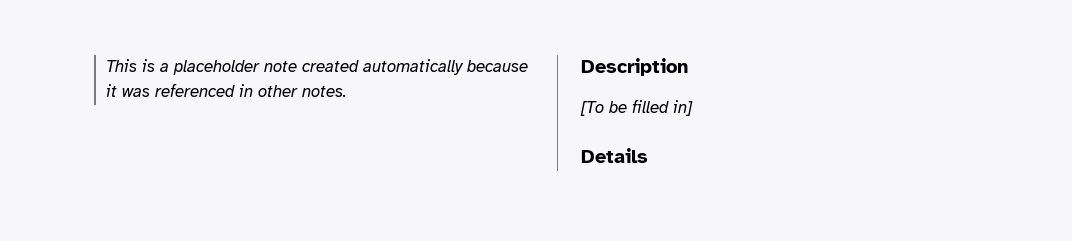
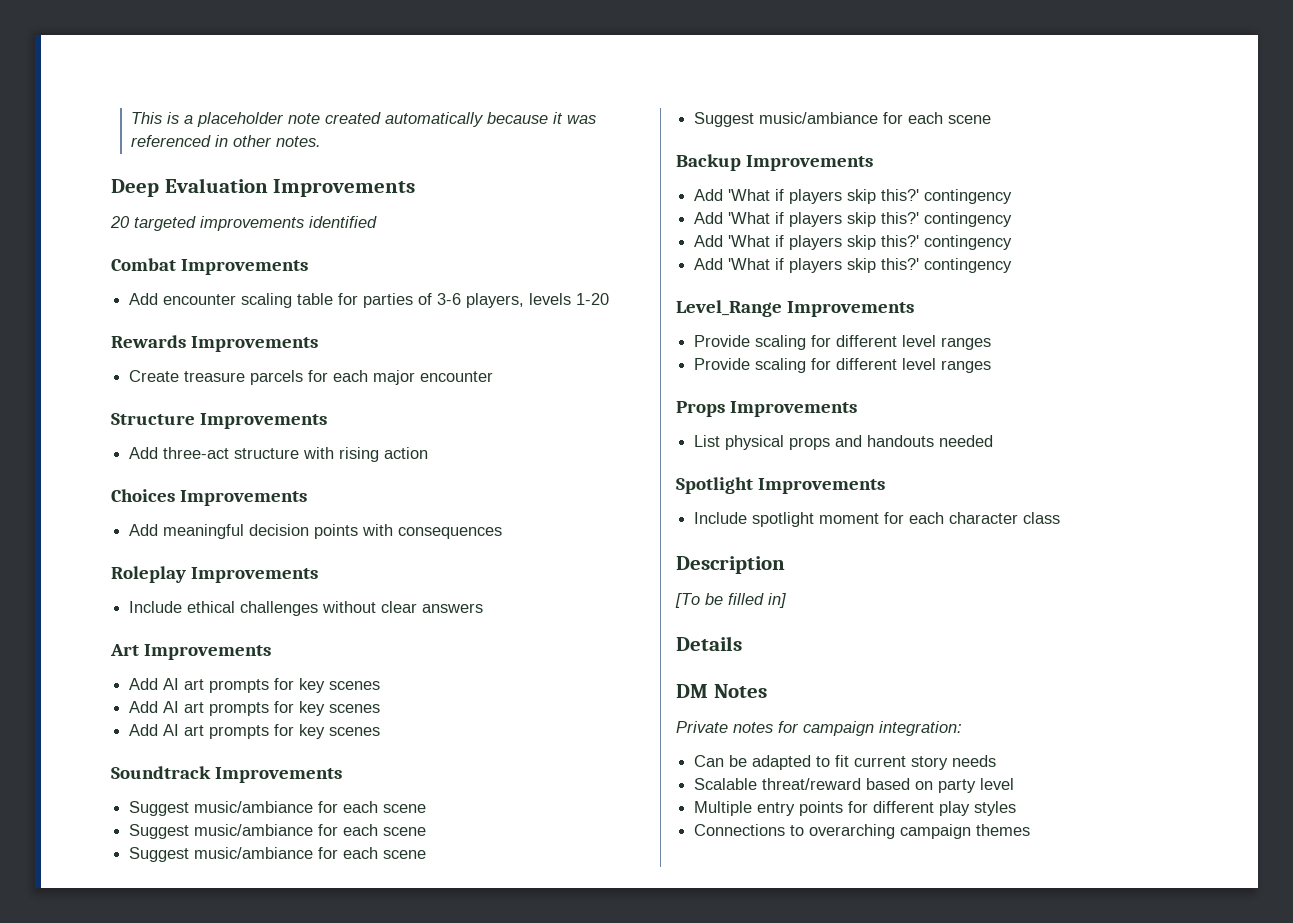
+ Deep Evaluation Improvements
+ 20 targeted improvements identified
+ Combat Improvements
+ Add encounter scaling table for parties of 3-6 players, levels 1-20
+ Rewards Improvements
+ Create treasure parcels for each major encounter
+ Structure Improvements
+ Add three-act structure with rising action
+ Choices Improvements
+ Add meaningful decision points with consequences
+ Roleplay Improvements
+ Include ethical challenges without clear answers
+ Art Improvements
+ Add AI art prompts for key scenes
+ Add AI art prompts for key scenes
+ Add AI art prompts for key scenes
+ Soundtrack Improvements
+ Suggest music/ambiance for each scene
+ Suggest music/ambiance for each scene
+ Suggest music/ambiance for each scene
+ Suggest music/ambiance for each scene
+ Backup Improvements
+ Add 'What if players skip this?' contingency
+ Add 'What if players skip this?' contingency
+ Add 'What if players skip this?' contingency
+ Add 'What if players skip this?' contingency
+ Level_Range Improvements
+ Provide scaling for different level ranges
+ Provide scaling for different level ranges
+ Props Improvements
+ List physical props and handouts needed
+ Spotlight Improvements
+ Include spotlight moment for each character class
+ DM Notes
+ Private notes for campaign integration:
+ Can be adapted to fit current story needs
+ Scalable threat/reward based on party level
+ Multiple entry points for different play styles
+ Connections to overarching campaign themes

